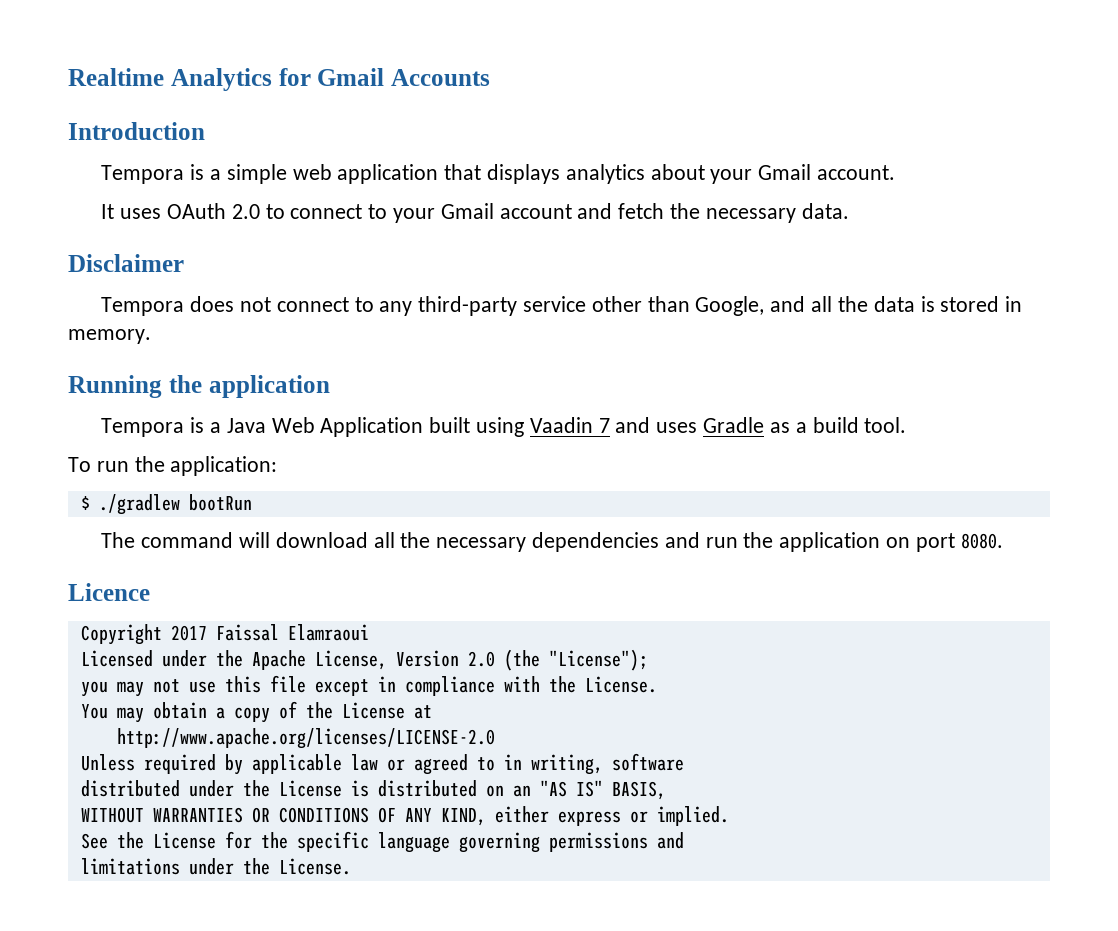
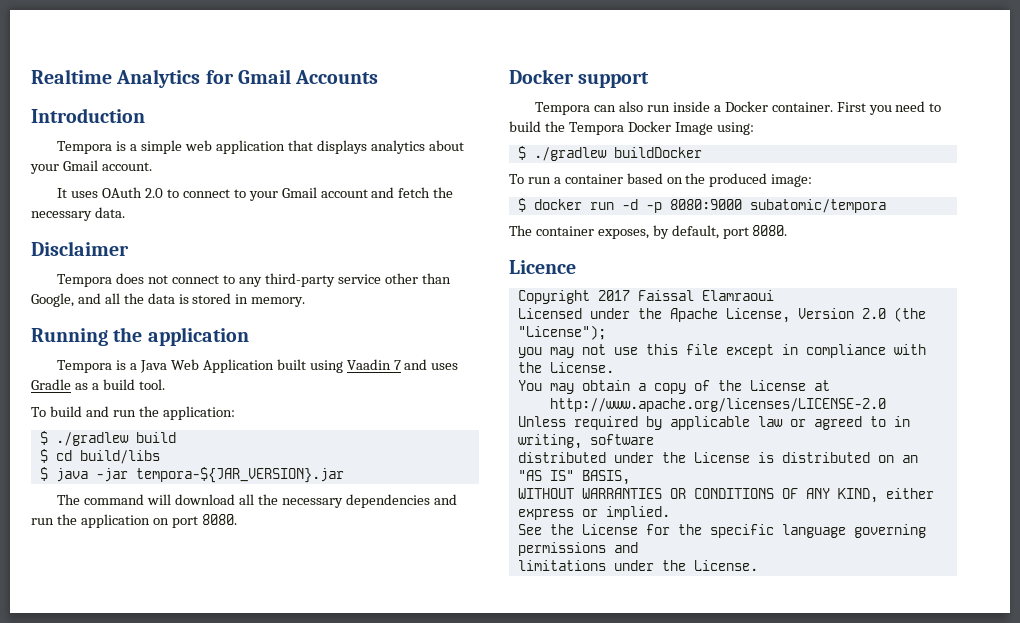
- To run the application:
+ To build and run the application:
- $ ./gradlew bootRun
+ $ ./gradlew build
+ $ cd build/libs
+ $ java -jar tempora-${JAR_VERSION}.jar
+ Docker support
+ Tempora can also run inside a Docker container. First you need to build the Tempora Docker Image using:
+ $ ./gradlew buildDocker
+ To run a container based on the produced image:
+ $ docker run -d -p 8080:9000 subatomic/tempora
+ The container exposes, by default, port 8080.

